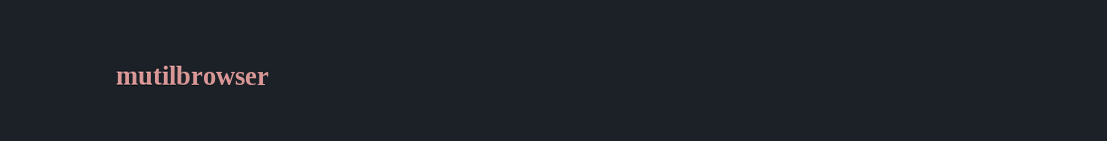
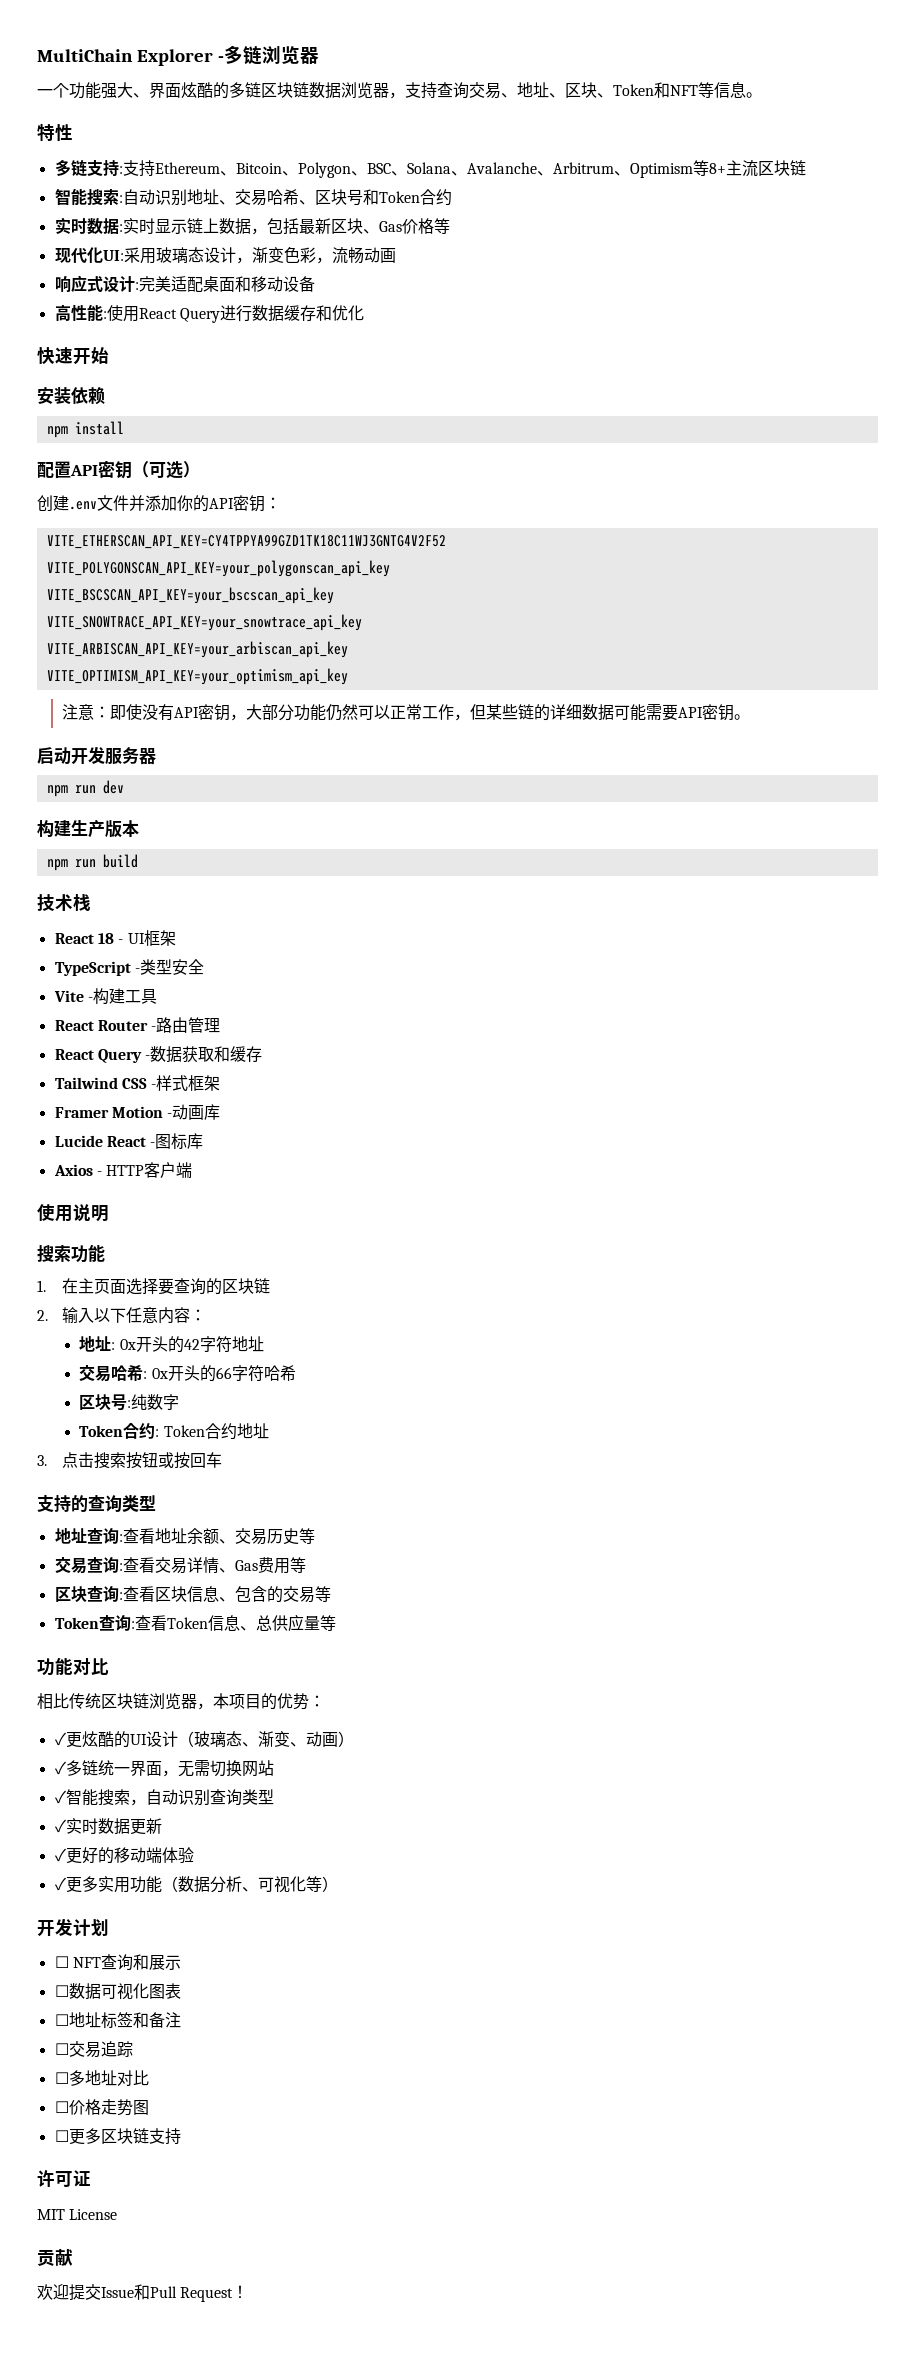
- mutilbrowser
+ MultiChain Explorer -多链浏览器
+ 一个功能强大、界面炫酷的多链区块链数据浏览器，支持查询交易、地址、区块、Token和NFT等信息。
+ 特性
+ 多链支持:支持Ethereum、Bitcoin、Polygon、BSC、Solana、Avalanche、Arbitrum、Optimism等8+主流区块链
+ 智能搜索:自动识别地址、交易哈希、区块号和Token合约
+ 实时数据:实时显示链上数据，包括最新区块、Gas价格等
+ 现代化UI:采用玻璃态设计，渐变色彩，流畅动画
+ 响应式设计:完美适配桌面和移动设备
+ 高性能:使用React Query进行数据缓存和优化
+ 快速开始
+ 安装依赖
+ npm install
+ 配置API密钥（可选）
+ 创建.env文件并添加你的API密钥：
+ VITE_ETHERSCAN_API_KEY=CY4TPPYA99GZD1TK18C11WJ3GNTG4V2F52
+ VITE_POLYGONSCAN_API_KEY=your_polygonscan_api_key
+ VITE_BSCSCAN_API_KEY=your_bscscan_api_key
+ VITE_SNOWTRACE_API_KEY=your_snowtrace_api_key
+ VITE_ARBISCAN_API_KEY=your_arbiscan_api_key
+ VITE_OPTIMISM_API_KEY=your_optimism_api_key
+ 注意：即使没有API密钥，大部分功能仍然可以正常工作，但某些链的详细数据可能需要API密钥。
+ 启动开发服务器
+ npm run dev
+ 构建生产版本
+ npm run build
+ 技术栈
+ React 18 - UI框架
+ TypeScript -类型安全
+ Vite -构建工具
+ React Router -路由管理
+ React Query -数据获取和缓存
+ Tailwind CSS -样式框架
+ Framer Motion -动画库
+ Lucide React -图标库
+ Axios - HTTP客户端
+ 使用说明
+ 搜索功能
+ 1.在主页面选择要查询的区块链
+ 2.输入以下任意内容：
+ 地址: 0x开头的42字符地址
+ 交易哈希: 0x开头的66字符哈希
+ 区块号:纯数字
+ Token合约: Token合约地址
+ 3.点击搜索按钮或按回车
+ 支持的查询类型
+ 地址查询:查看地址余额、交易历史等
+ 交易查询:查看交易详情、Gas费用等
+ 区块查询:查看区块信息、包含的交易等
+ Token查询:查看Token信息、总供应量等
+ 功能对比
+ 相比传统区块链浏览器，本项目的优势：
+ ✓更炫酷的UI设计（玻璃态、渐变、动画）
+ ✓多链统一界面，无需切换网站
+ ✓智能搜索，自动识别查询类型
+ ✓实时数据更新
+ ✓更好的移动端体验
+ ✓更多实用功能（数据分析、可视化等）
+ 开发计划
+ ☐ NFT查询和展示
+ ☐数据可视化图表
+ ☐地址标签和备注
+ ☐交易追踪
+ ☐多地址对比
+ ☐价格走势图
+ ☐更多区块链支持
+ 许可证
+ MIT License
+ 贡献
+ 欢迎提交Issue和Pull Request！

